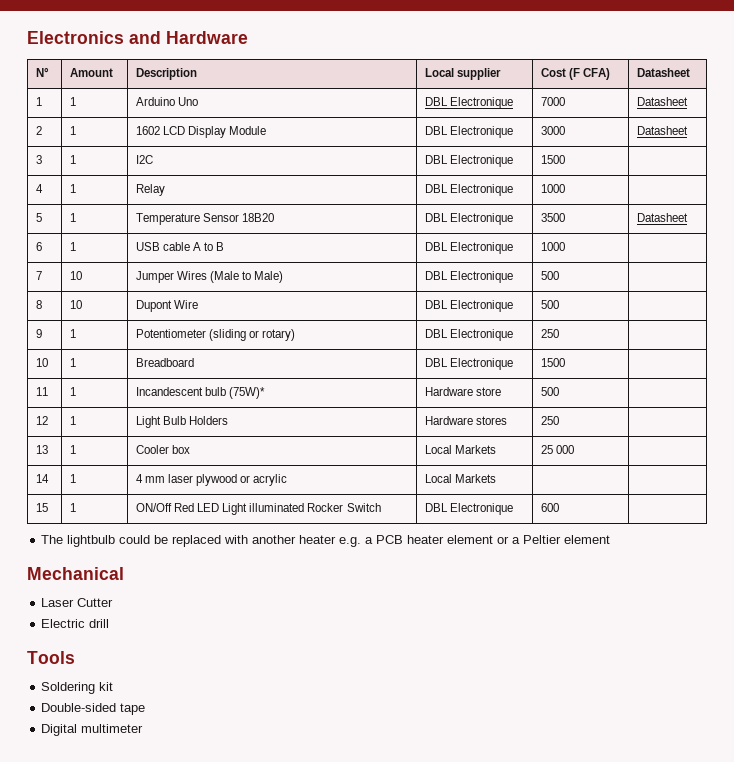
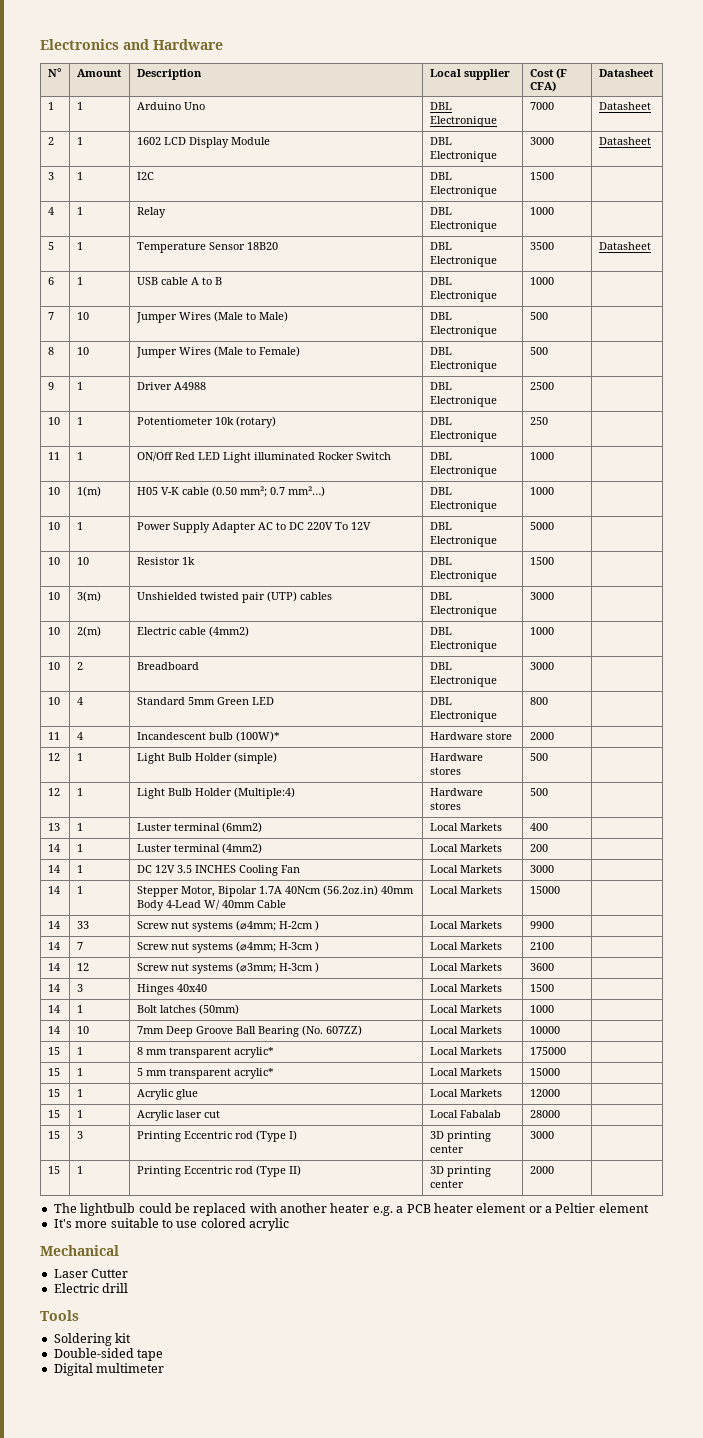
- 8 | 10 | Dupont Wire | DBL Electronique | 500 |
+ 8 | 10 | Jumper Wires (Male to Female) | DBL Electronique | 500 |
- 9 | 1 | Potentiometer (sliding or rotary) | DBL Electronique | 250 |
- 10 | 1 | Breadboard | DBL Electronique | 1500 |
- 11 | 1 | Incandescent bulb (75W)* | Hardware store | 500 |
- 12 | 1 | Light Bulb Holders | Hardware stores | 250 |
- 13 | 1 | Cooler box | Local Markets | 25 000 |
- 14 | 1 | 4 mm laser plywood or acrylic | Local Markets | |
- 15 | 1 | ON/Off Red LED Light illuminated Rocker Switch | DBL Electronique | 600 |
+ 9 | 1 | Driver A4988 | DBL Electronique | 2500 |
+ 10 | 1 | Potentiometer 10k (rotary) | DBL Electronique | 250 |
+ 11 | 1 | ON/Off Red LED Light illuminated Rocker Switch | DBL Electronique | 1000 |
+ 10 | 1(m) | H05 V-K cable (0.50 mm²; 0.7 mm²…) | DBL Electronique | 1000 |
+ 10 | 1 | Power Supply Adapter AC to DC 220V To 12V | DBL Electronique | 5000 |
+ 10 | 10 | Resistor 1k | DBL Electronique | 1500 |
+ 10 | 3(m) | Unshielded twisted pair (UTP) cables | DBL Electronique | 3000 |
+ 10 | 2(m) | Electric cable (4mm2) | DBL Electronique | 1000 |
+ 10 | 2 | Breadboard | DBL Electronique | 3000 |
+ 10 | 4 | Standard 5mm Green LED | DBL Electronique | 800 |
+ 11 | 4 | Incandescent bulb (100W)* | Hardware store | 2000 |
+ 12 | 1 | Light Bulb Holder (simple) | Hardware stores | 500 |
+ 12 | 1 | Light Bulb Holder (Multiple:4) | Hardware stores | 500 |
+ 13 | 1 | Luster terminal (6mm2) | Local Markets | 400 |
+ 14 | 1 | Luster terminal (4mm2) | Local Markets | 200 |
+ 14 | 1 | DC 12V 3.5 INCHES Cooling Fan | Local Markets | 3000 |
+ 14 | 1 | Stepper Motor, Bipolar 1.7A 40Ncm (56.2oz.in) 40mm Body 4-Lead W/ 40mm Cable | Local Markets | 15000 |
+ 14 | 33 | Screw nut systems (⌀4mm; H-2cm ) | Local Markets | 9900 |
+ 14 | 7 | Screw nut systems (⌀4mm; H-3cm ) | Local Markets | 2100 |
+ 14 | 12 | Screw nut systems (⌀3mm; H-3cm ) | Local Markets | 3600 |
+ 14 | 3 | Hinges 40x40 | Local Markets | 1500 |
+ 14 | 1 | Bolt latches (50mm) | Local Markets | 1000 |
+ 14 | 10 | 7mm Deep Groove Ball Bearing (No. 607ZZ) | Local Markets | 10000 |
+ 15 | 1 | 8 mm transparent acrylic* | Local Markets | 175000 |
+ 15 | 1 | 5 mm transparent acrylic* | Local Markets | 15000 |
+ 15 | 1 | Acrylic glue | Local Markets | 12000 |
+ 15 | 1 | Acrylic laser cut | Local Fabalab | 28000 |
+ 15 | 3 | Printing Eccentric rod (Type I) | 3D printing center | 3000 |
+ 15 | 1 | Printing Eccentric rod (Type II) | 3D printing center | 2000 |
+ It's more suitable to use colored acrylic

